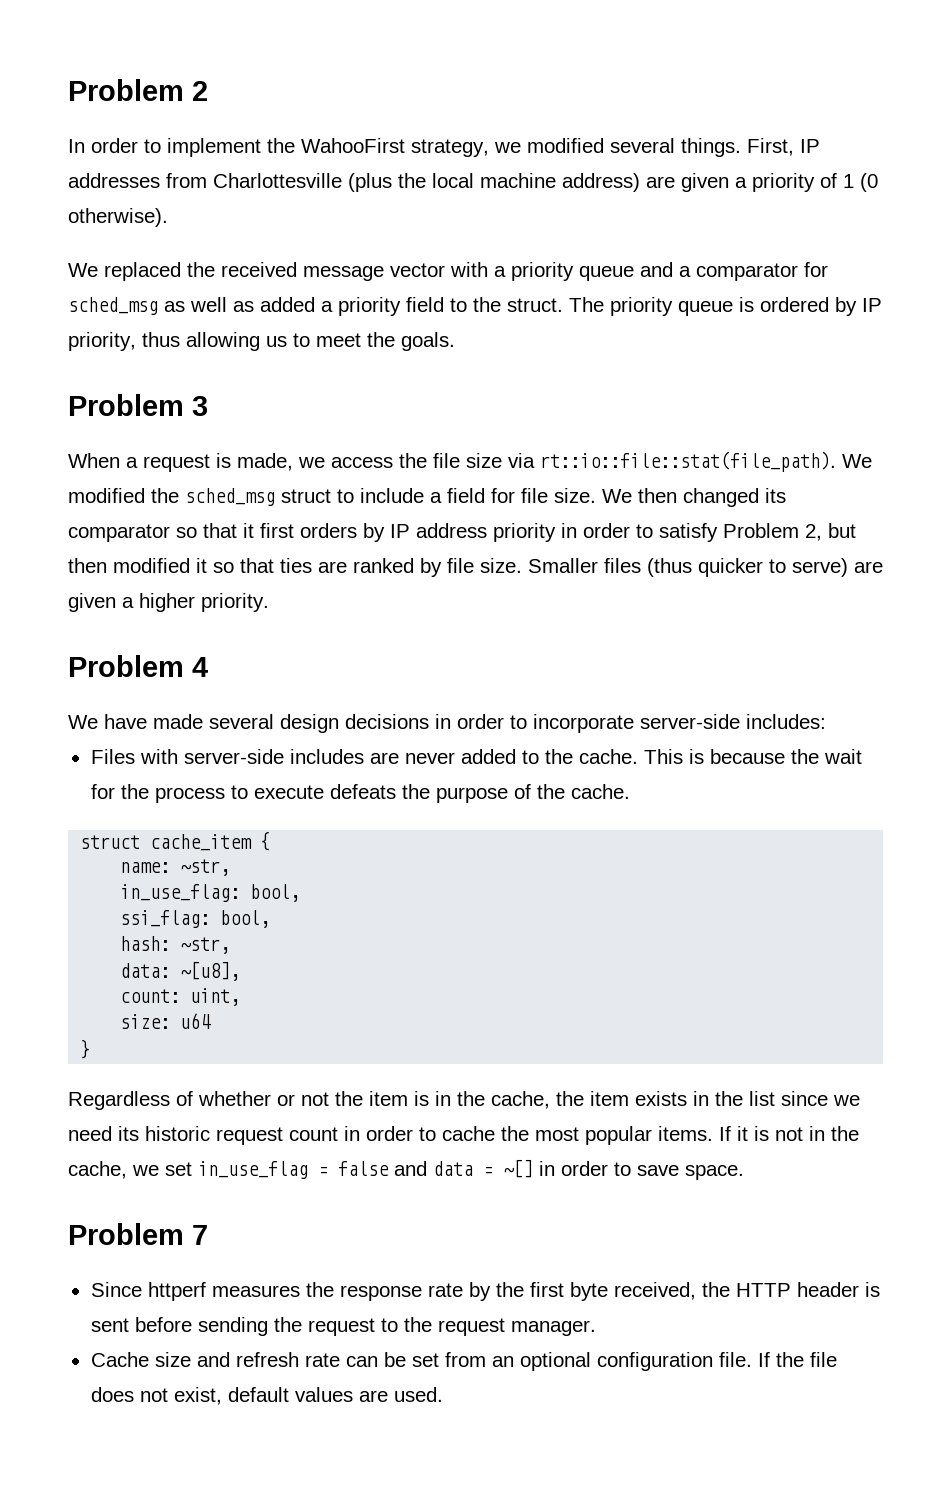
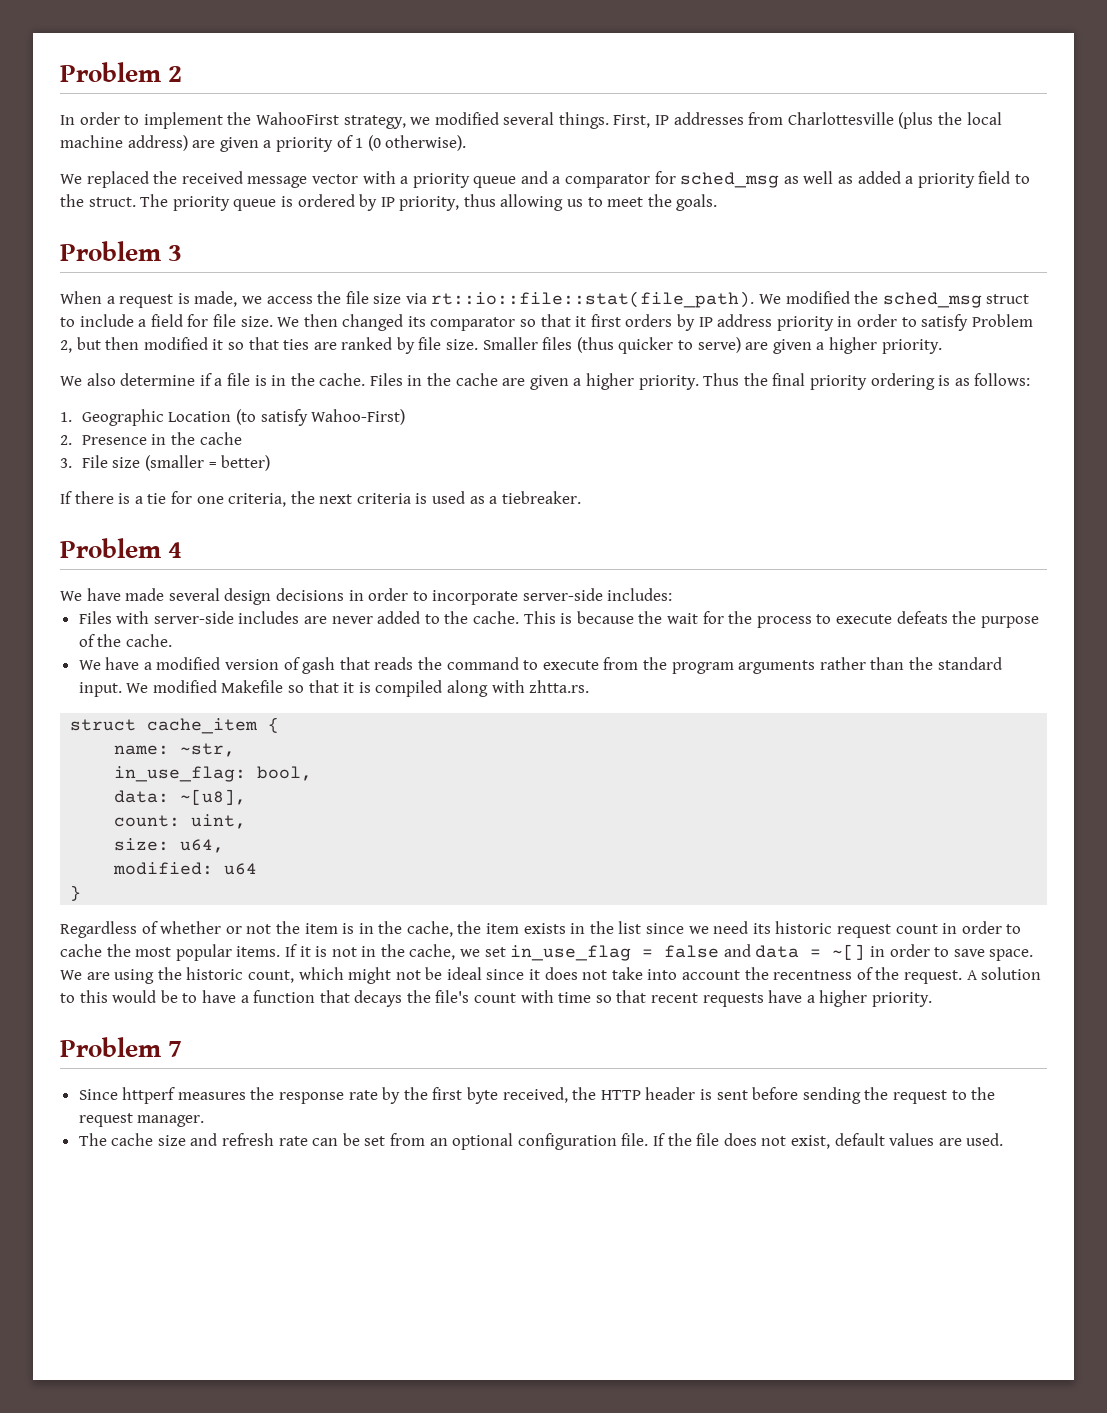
+ We also determine if a file is in the cache. Files in the cache are given a higher priority. Thus the final priority ordering is as follows:
+ 1. Geographic Location (to satisfy Wahoo-First)
+ 2. Presence in the cache
+ 3. File size (smaller = better)
+ If there is a tie for one criteria, the next criteria is used as a tiebreaker.
+ We have a modified version of gash that reads the command to execute from the program arguments rather than the standard input. We modified Makefile so that it is compiled along with zhtta.rs.
- ssi_flag: bool,
- hash: ~str,
- size: u64
+ size: u64,
+ modified: u64
+ We are using the historic count, which might not be ideal since it does not take into account the recentness of the request. A solution to this would be to have a function that decays the file's count with time so that recent requests have a higher priority.
- Cache size and refresh rate can be set from an optional configuration file.
+ The cache size and refresh rate can be set from an optional configuration file.

